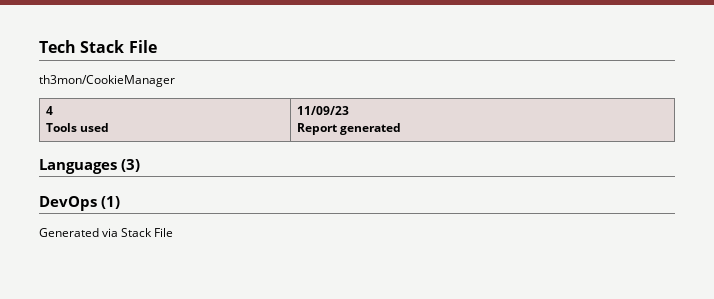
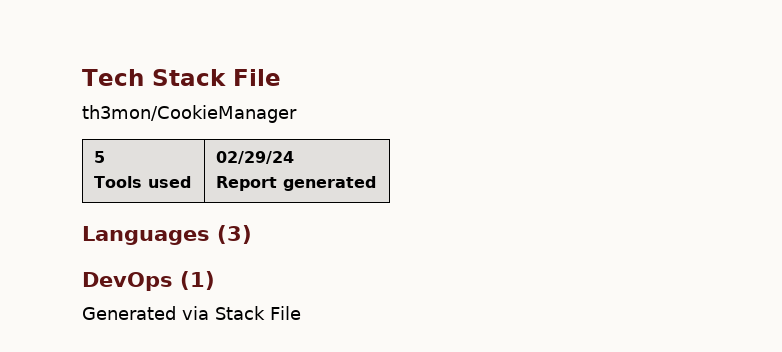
- 4
- Tools used | 11/09/23
+ 5
+ Tools used | 02/29/24

